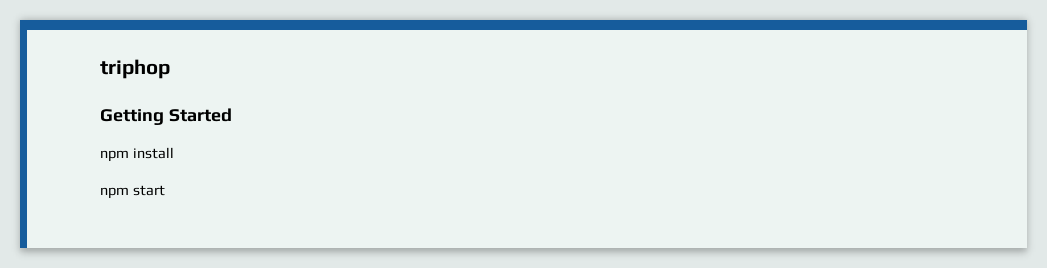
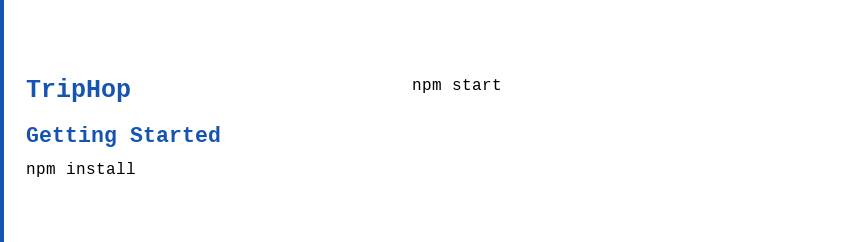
- triphop
+ TripHop

